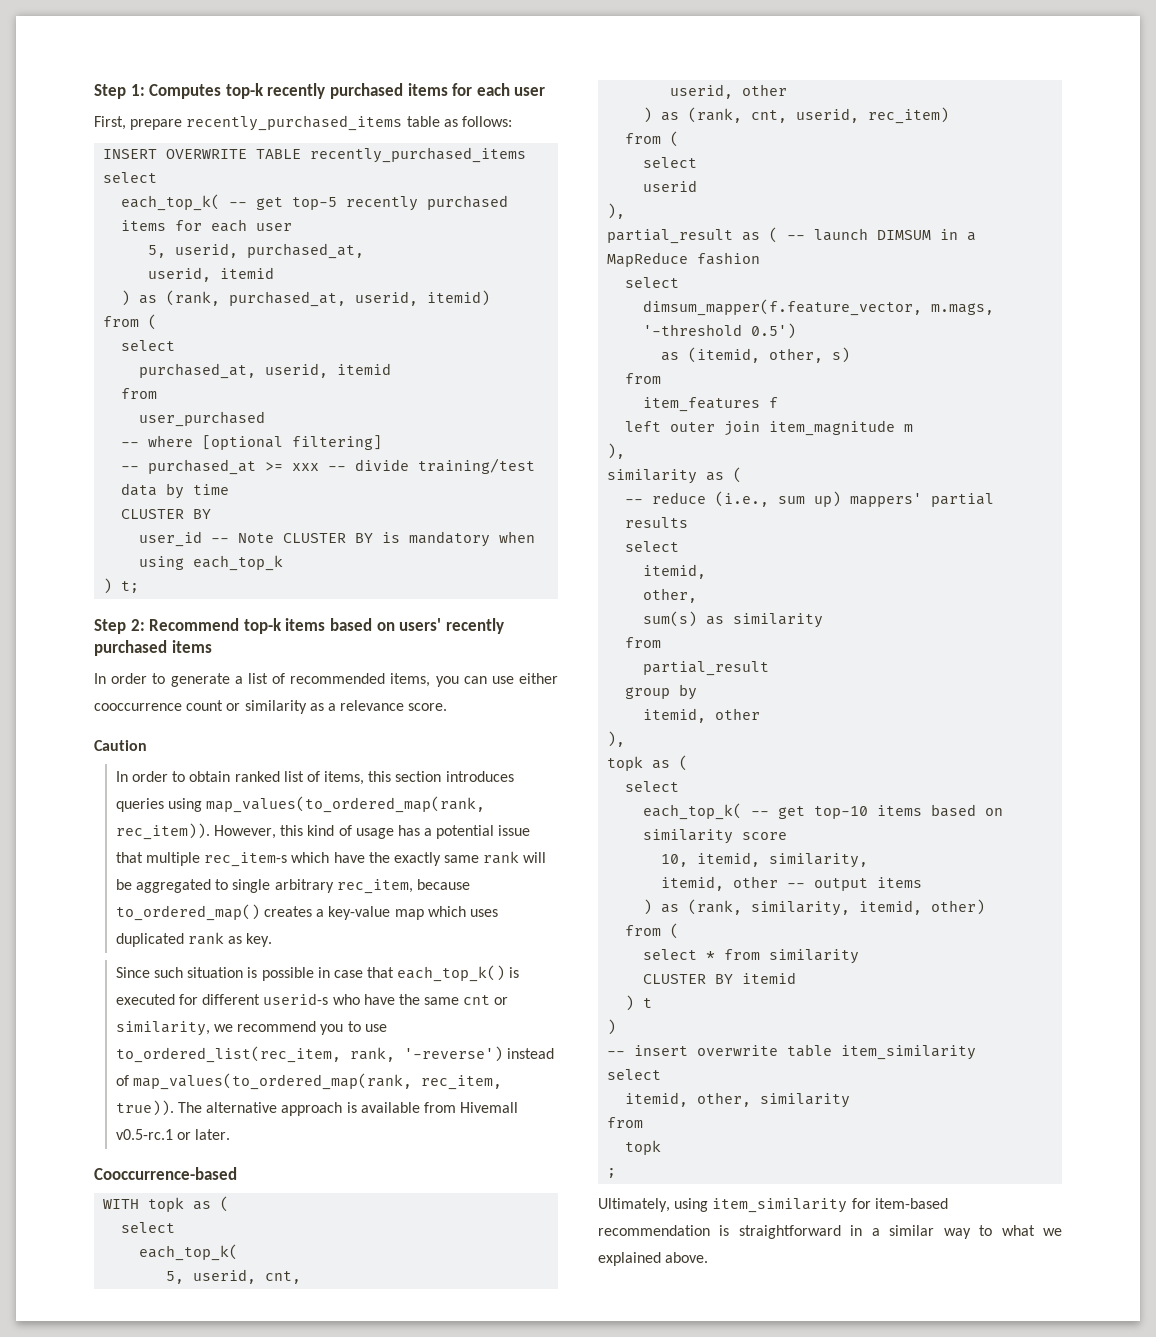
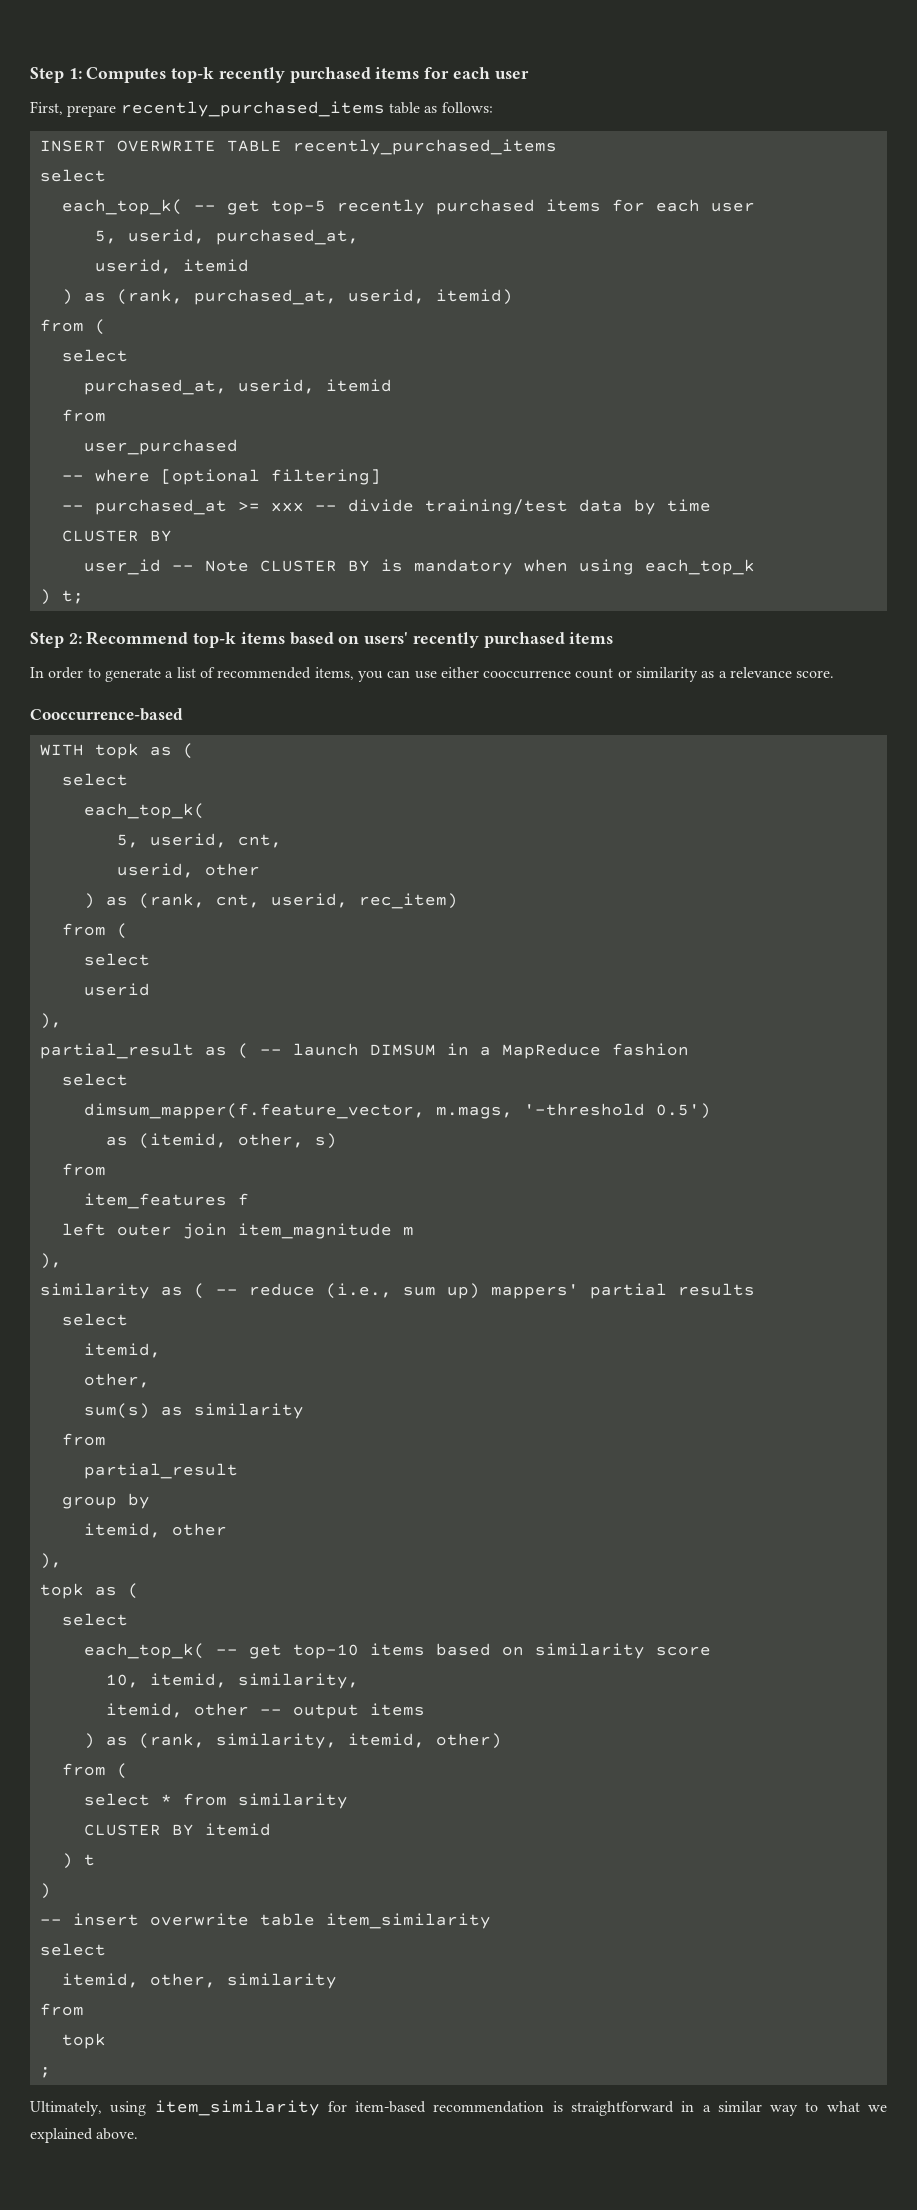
- Caution
- In order to obtain ranked list of items, this section introduces queries using map_values(to_ordered_map(rank, rec_item)). However, this kind of usage has a potential issue that multiple rec_item-s which have the exactly same rank will be aggregated to single arbitrary rec_item, because to_ordered_map() creates a key-value map which uses duplicated rank as key.
- Since such situation is possible in case that each_top_k() is executed for different userid-s who have the same cnt or similarity, we recommend you to use to_ordered_list(rec_item, rank, '-reverse') instead of map_values(to_ordered_map(rank, rec_item, true)). The alternative approach is available from Hivemall v0.5-rc.1 or later.
- similarity as (
- -- reduce (i.e., sum up) mappers' partial results
+ similarity as ( -- reduce (i.e., sum up) mappers' partial results

